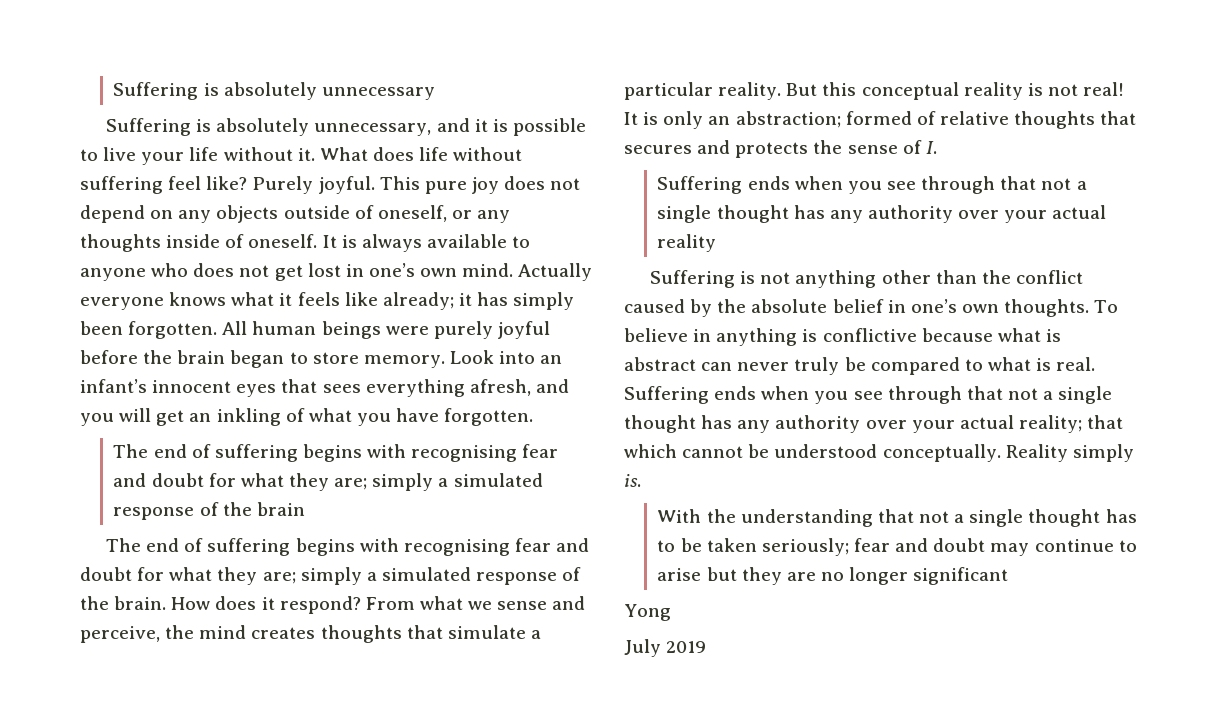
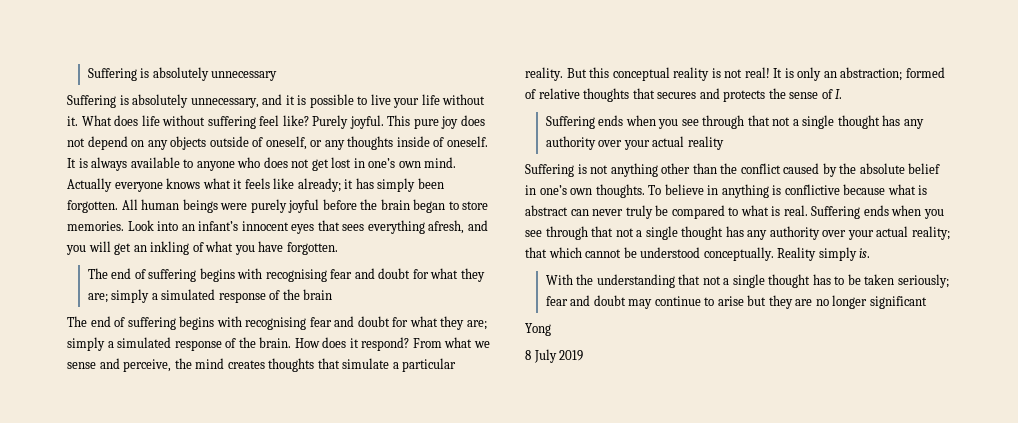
- All human beings were purely joyful before the brain began to store memory.
+ All human beings were purely joyful before the brain began to store memories.
- July 2019
+ 8 July 2019

